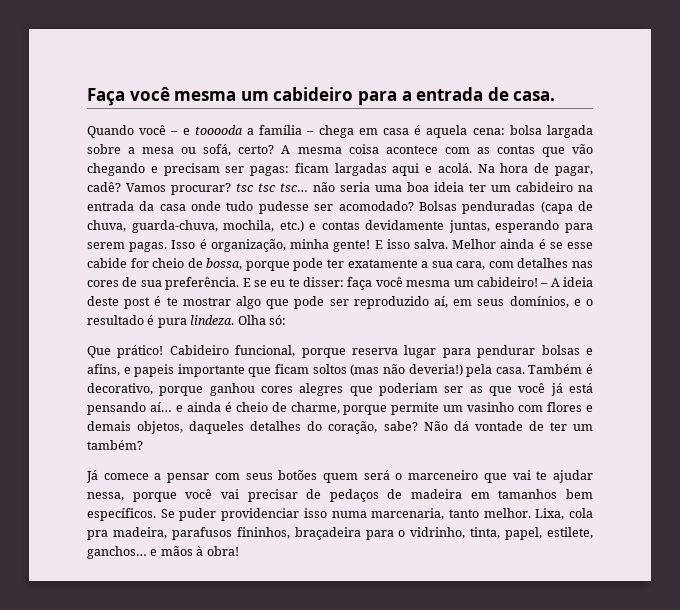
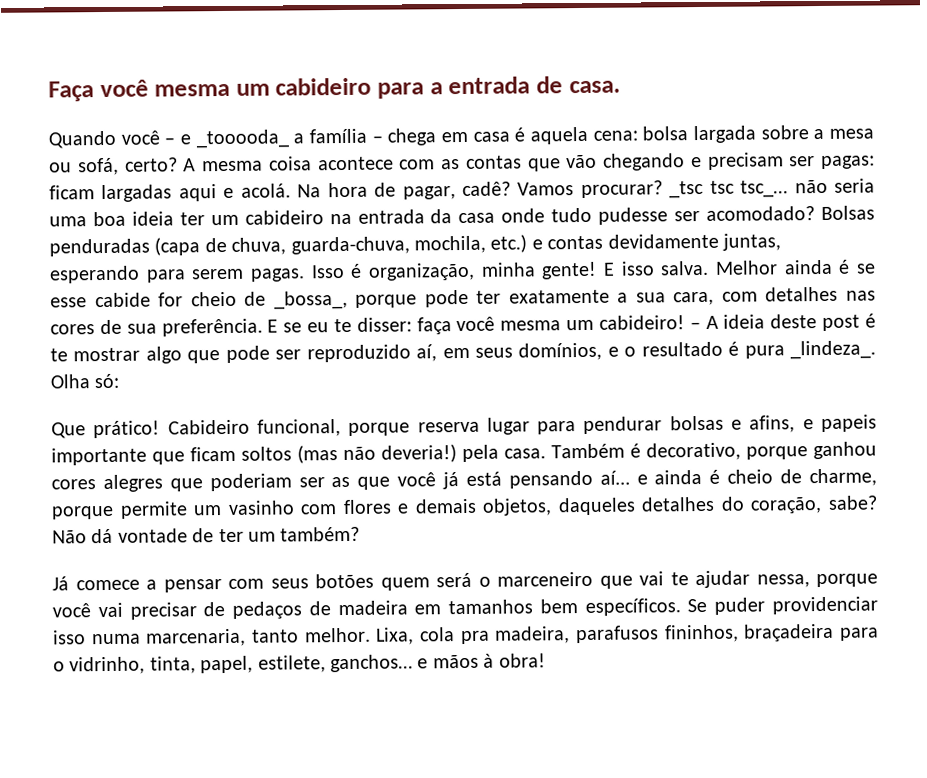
- Quando você – e tooooda a família – chega em casa é aquela cena: bolsa largada sobre a mesa ou sofá, certo?
+ Quando você – e _tooooda_ a família – chega em casa é aquela cena: bolsa largada sobre a mesa ou sofá, certo?
- Vamos procurar? tsc tsc tsc… não seria uma boa ideia ter um cabideiro na entrada da casa onde tudo pudesse ser acomodado?
+ Vamos procurar? _tsc tsc tsc_… não seria uma boa ideia ter um cabideiro na entrada da casa onde tudo pudesse ser acomodado?
- Melhor ainda é se esse cabide for cheio de bossa, porque pode ter exatamente a sua cara, com detalhes nas cores de sua preferência.
+ Melhor ainda é se esse cabide for cheio de _bossa_, porque pode ter exatamente a sua cara, com detalhes nas cores de sua preferência.
- – A ideia deste post é te mostrar algo que pode ser reproduzido aí, em seus domínios, e o resultado é pura lindeza.
+ – A ideia deste post é te mostrar algo que pode ser reproduzido aí, em seus domínios, e o resultado é pura _lindeza_.

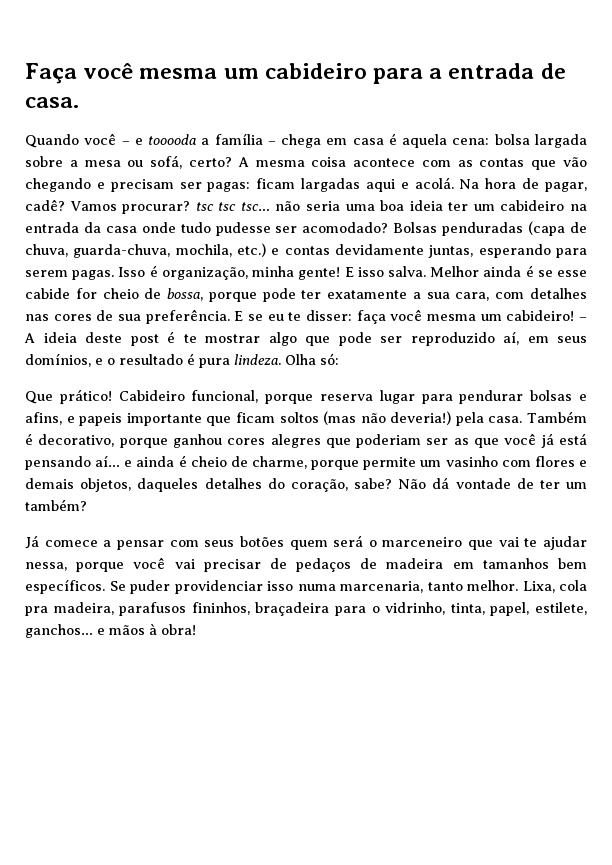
- Quando você – e _tooooda_ a família – chega em casa é aquela cena: bolsa largada sobre a mesa ou sofá, certo?
+ Quando você – e tooooda a família – chega em casa é aquela cena: bolsa largada sobre a mesa ou sofá, certo?
- Vamos procurar? _tsc tsc tsc_… não seria uma boa ideia ter um cabideiro na entrada da casa onde tudo pudesse ser acomodado?
+ Vamos procurar? tsc tsc tsc… não seria uma boa ideia ter um cabideiro na entrada da casa onde tudo pudesse ser acomodado?
- Melhor ainda é se esse cabide for cheio de _bossa_, porque pode ter exatamente a sua cara, com detalhes nas cores de sua preferência.
+ Melhor ainda é se esse cabide for cheio de bossa, porque pode ter exatamente a sua cara, com detalhes nas cores de sua preferência.
- – A ideia deste post é te mostrar algo que pode ser reproduzido aí, em seus domínios, e o resultado é pura _lindeza_.
+ – A ideia deste post é te mostrar algo que pode ser reproduzido aí, em seus domínios, e o resultado é pura lindeza.

